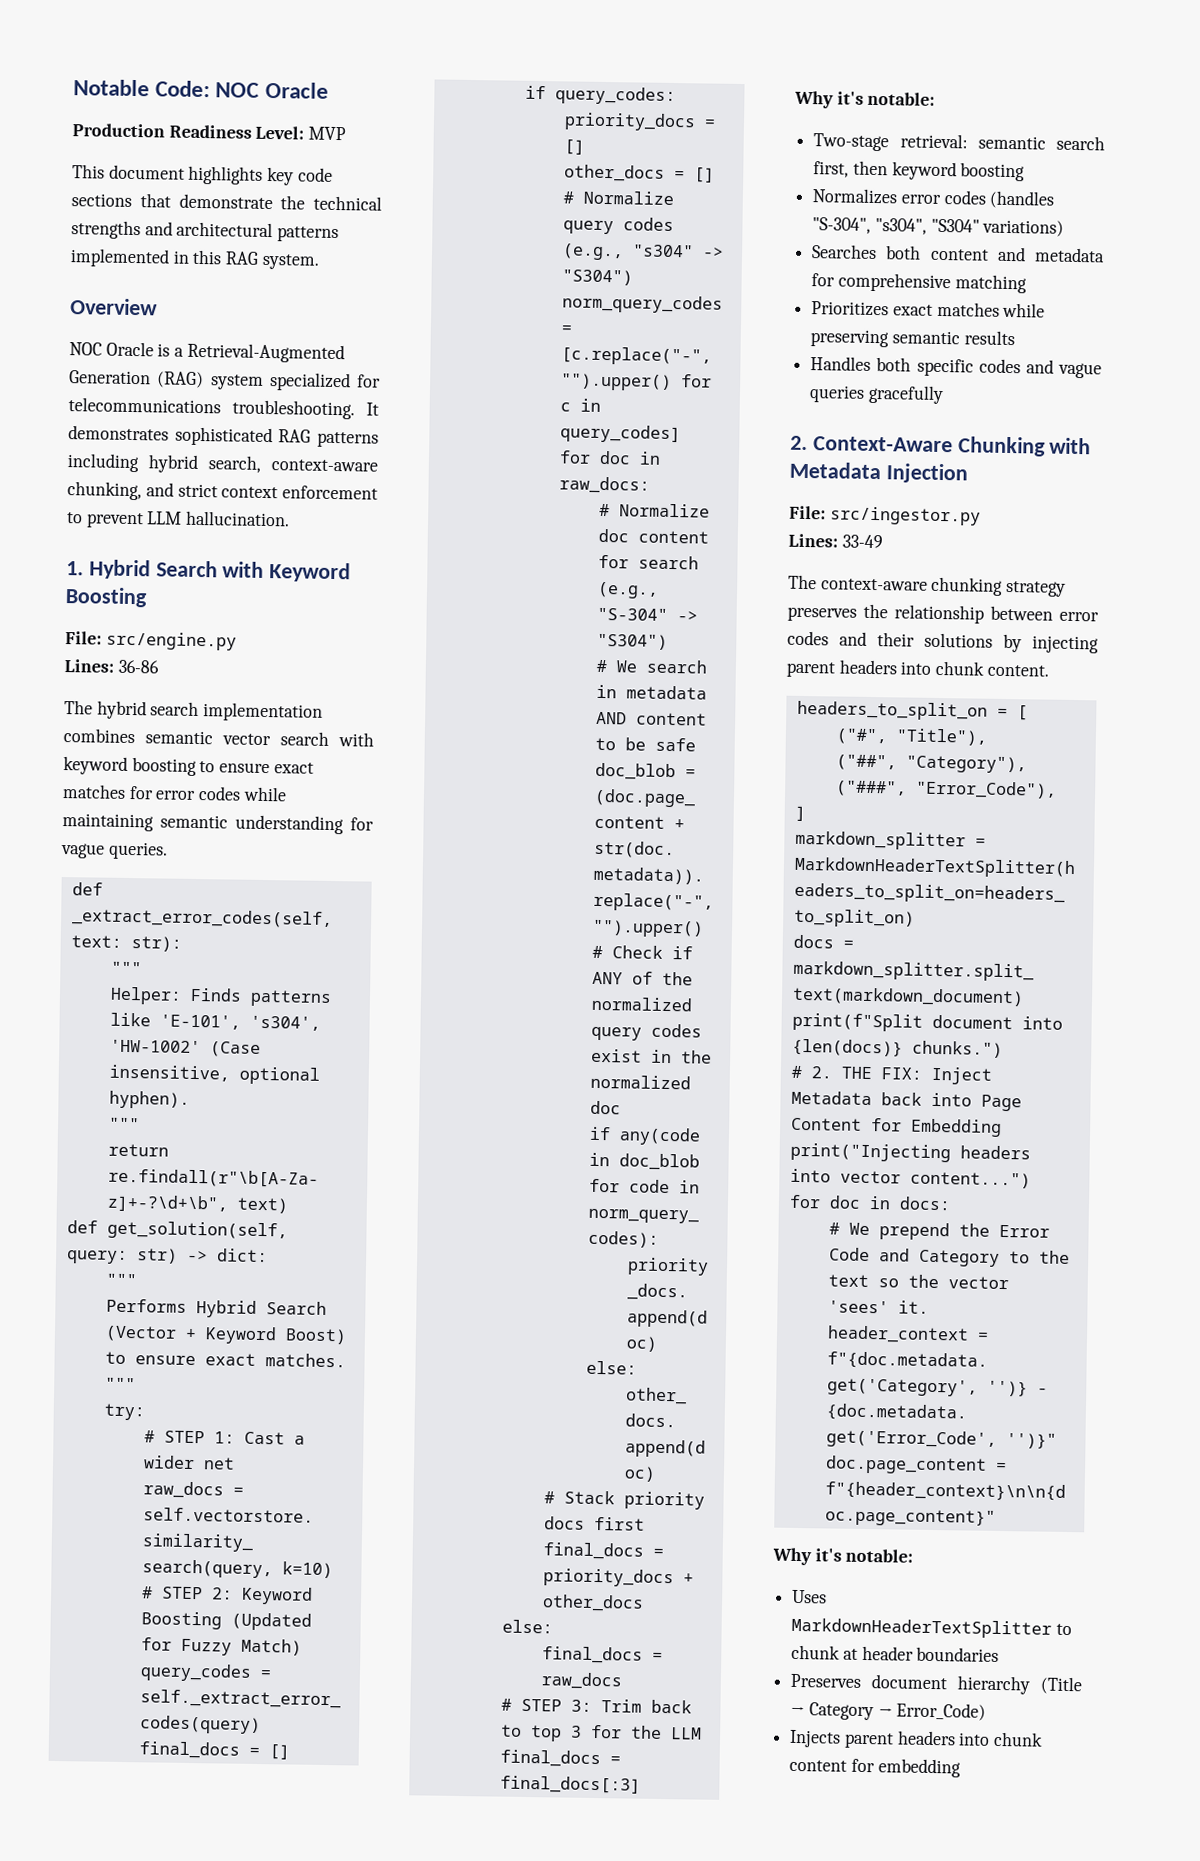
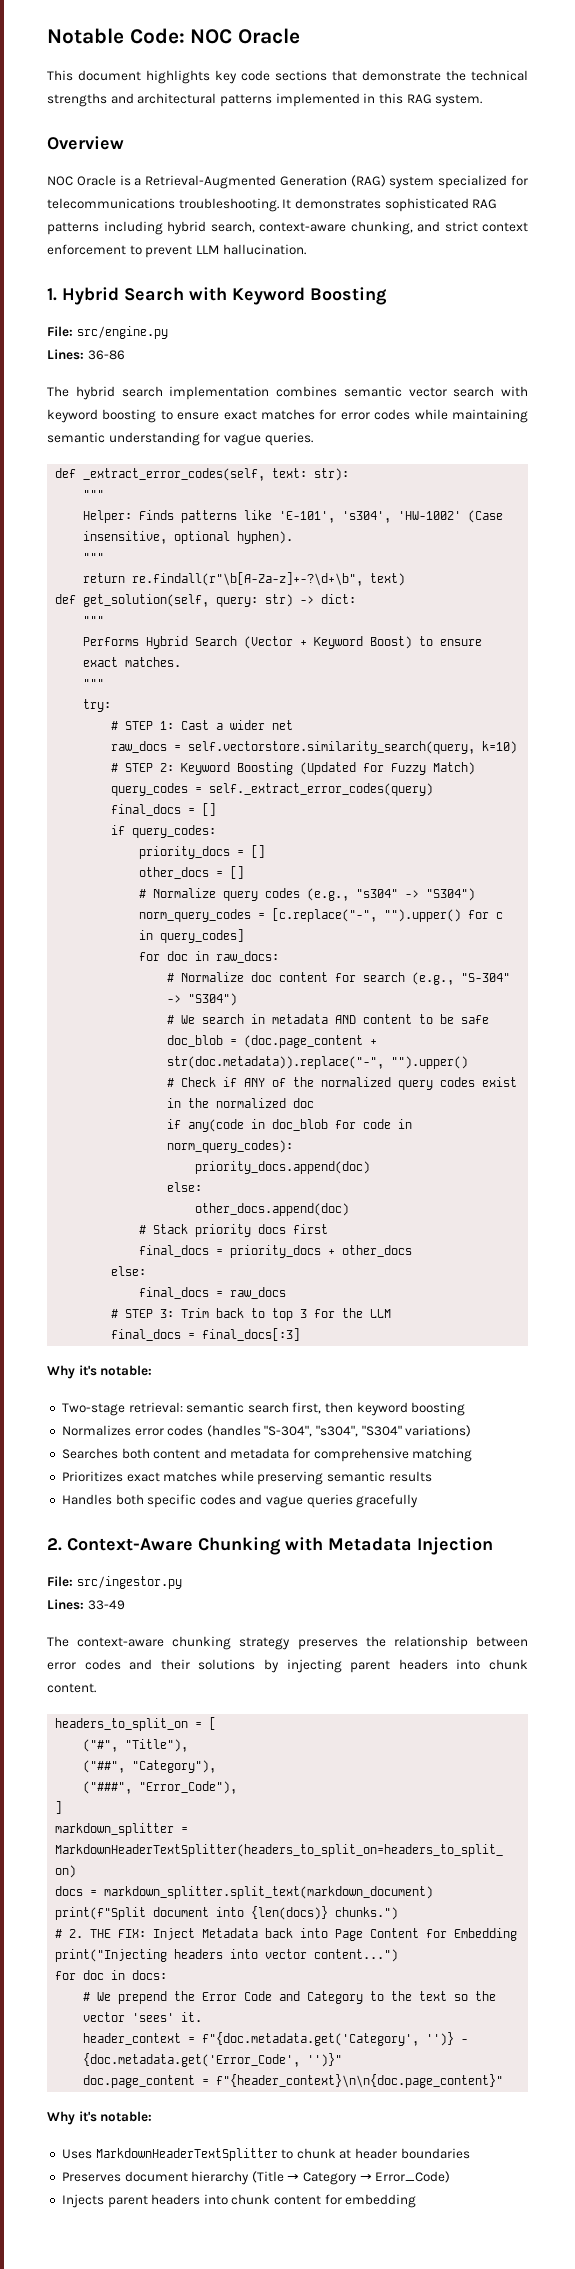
- Production Readiness Level: MVP

